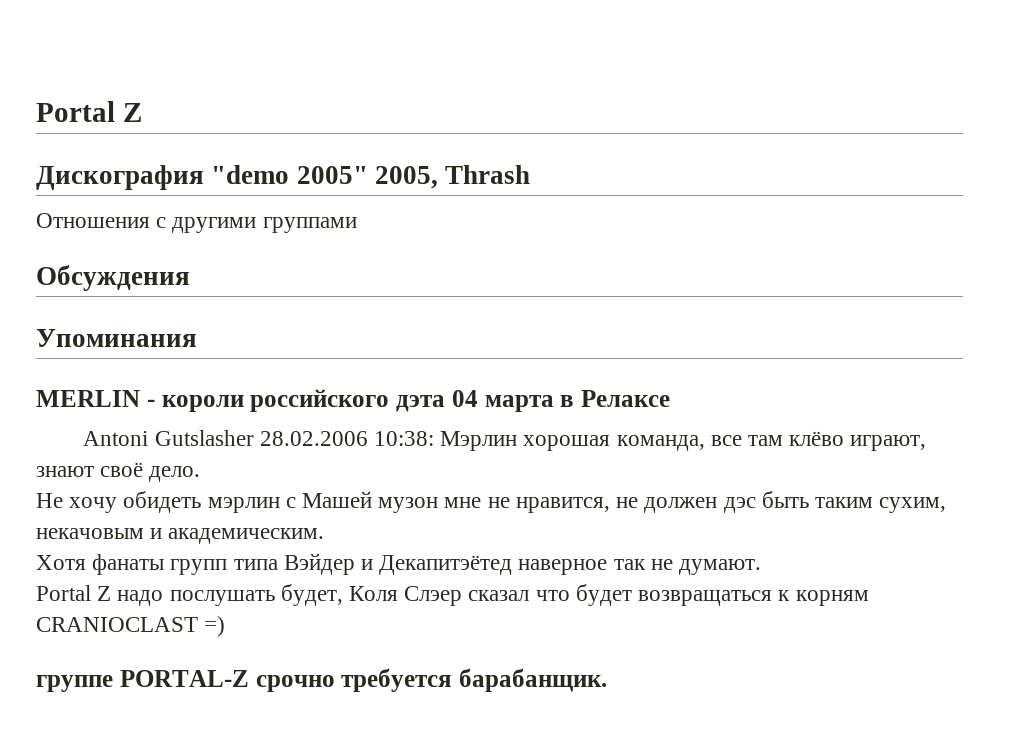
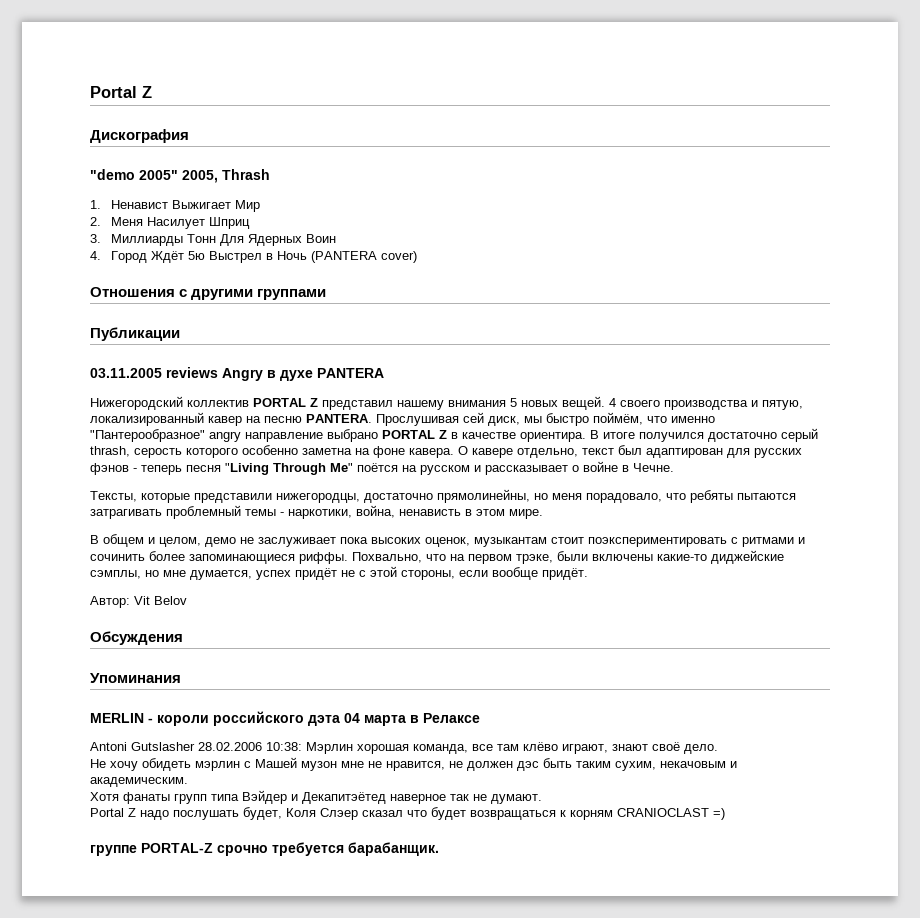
- Дискография "demo 2005" 2005, Thrash
+ Дискография
+ "demo 2005" 2005, Thrash
+ 1. Ненавист Выжигает Мир
+ 2. Меня Насилует Шприц
+ 3. Миллиарды Тонн Для Ядерных Воин
+ 4. Город Ждёт 5ю Выстрел в Ночь (PANTERA cover)
  Отношения с другими группами
+ Публикации
+ 03.11.2005 reviews Angry в духе PANTERA
+ Нижегородский коллектив PORTAL Z представил нашему внимания 5 новых вещей. 4 своего производства и пятую, локализированный кавер на песню PANTERA. Прослушивая сей диск, мы быстро поймём, что именно "Пантерообразное" angry направление выбрано PORTAL Z в качестве ориентира. В итоге получился достаточно серый thrash, серость которого особенно заметна на фоне кавера. О кавере отдельно, текст был адаптирован для русских фэнов - теперь песня "Living Through Me" поётся на русском и рассказывает о войне в Чечне.
+ Тексты, которые представили нижегородцы, достаточно прямолинейны, но меня порадовало, что ребяты пытаются затрагивать проблемный темы - наркотики, война, ненависть в этом мире.
+ В общем и целом, демо не заслуживает пока высоких оценок, музыкантам стоит поэкспериментировать с ритмами и сочинить более запоминающиеся риффы. Похвально, что на первом трэке, были включены какие-то диджейские сэмплы, но мне думается, успех придёт не с этой стороны, если вообще придёт.
+ Автор: Vit Belov

